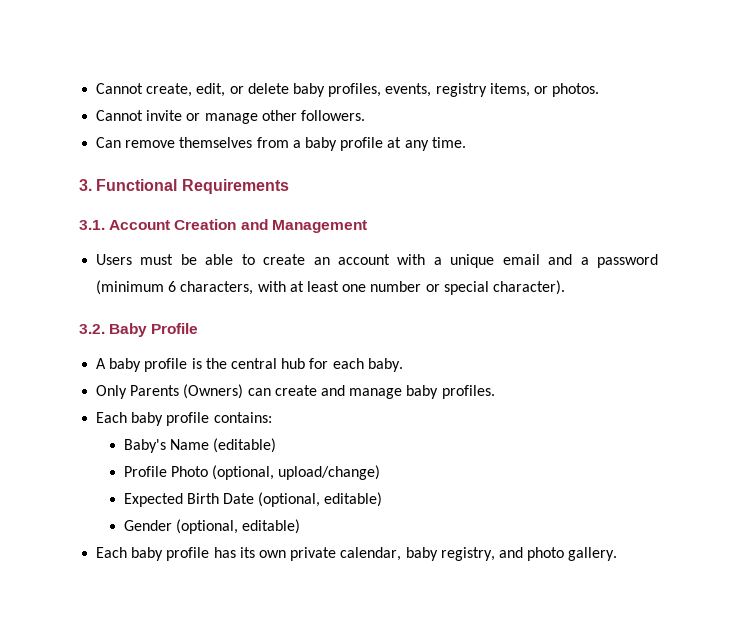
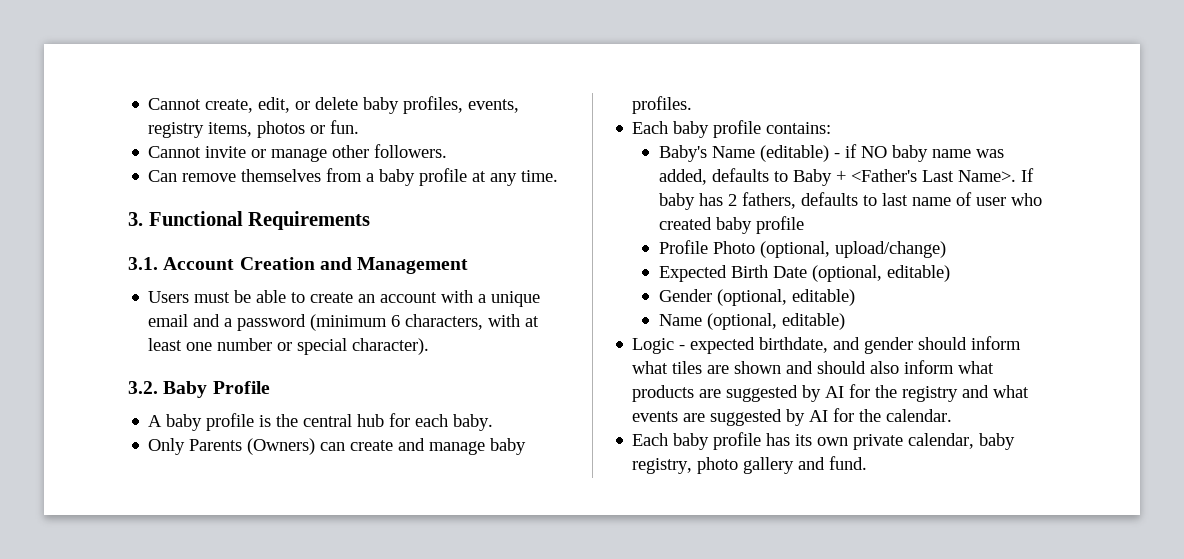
- Cannot create, edit, or delete baby profiles, events, registry items, or photos.
+ Cannot create, edit, or delete baby profiles, events, registry items, photos or fun.
- Baby's Name (editable)
+ Baby's Name (editable) - if NO baby name was added, defaults to Baby + <Father's Last Name>. If baby has 2 fathers, defaults to last name of user who created baby profile
+ Name (optional, editable)
+ Logic - expected birthdate, and gender should inform what tiles are shown and should also inform what products are suggested by AI for the registry and what events are suggested by AI for the calendar.
- Each baby profile has its own private calendar, baby registry, and photo gallery.
+ Each baby profile has its own private calendar, baby registry, photo gallery and fund.

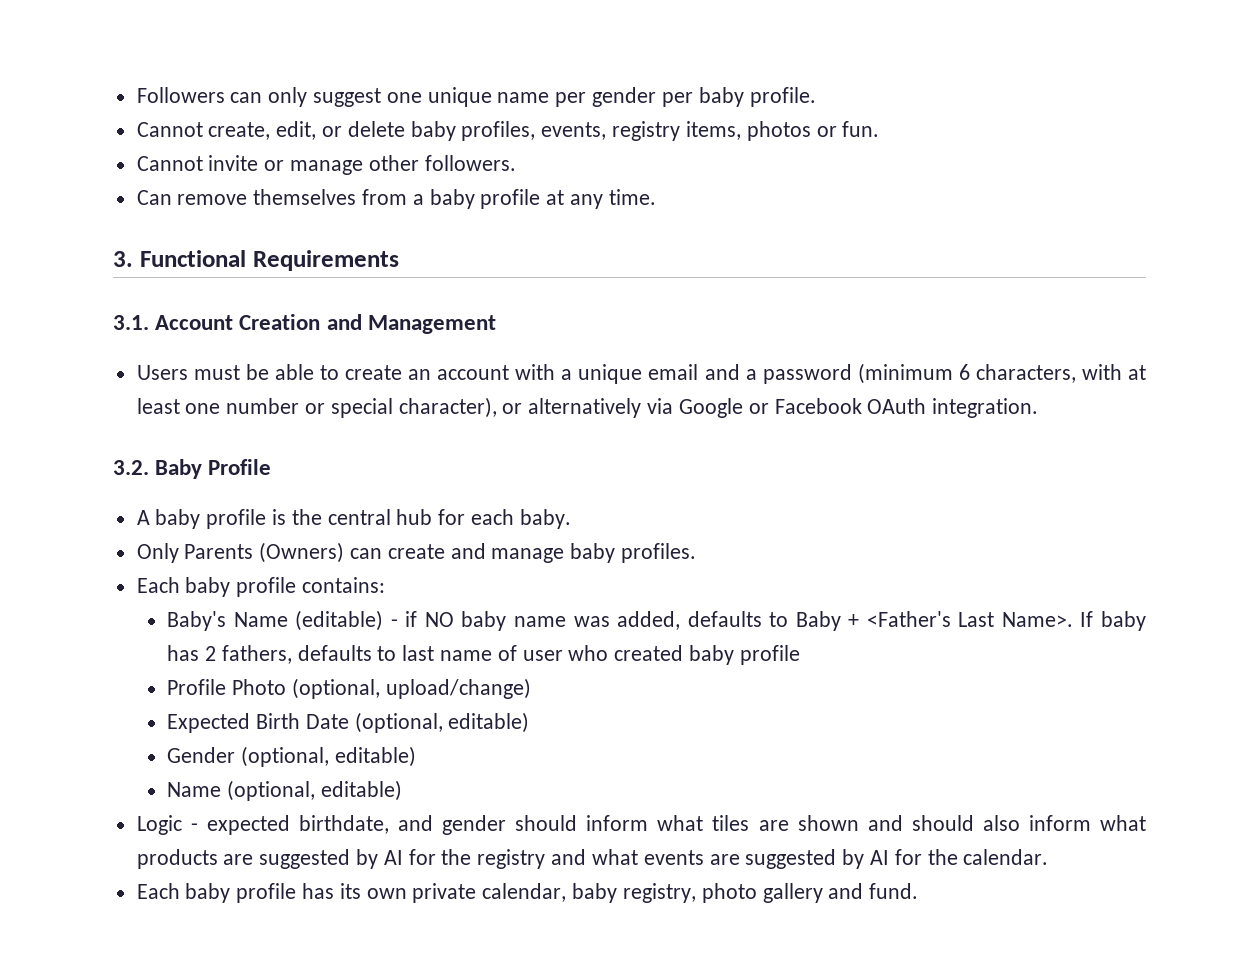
+ Followers can only suggest one unique name per gender per baby profile.
- Users must be able to create an account with a unique email and a password (minimum 6 characters, with at least one number or special character).
+ Users must be able to create an account with a unique email and a password (minimum 6 characters, with at least one number or special character), or alternatively via Google or Facebook OAuth integration.

